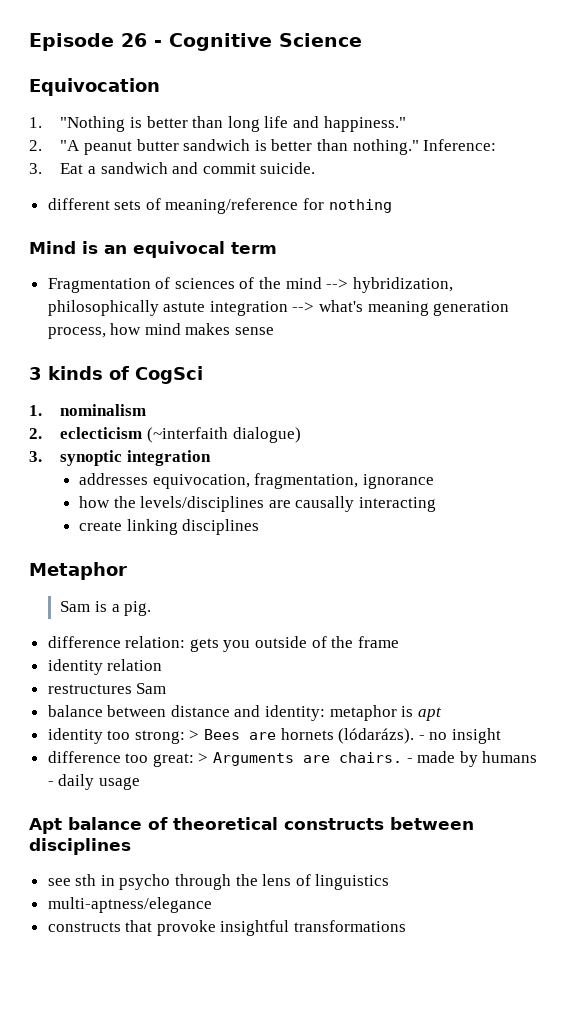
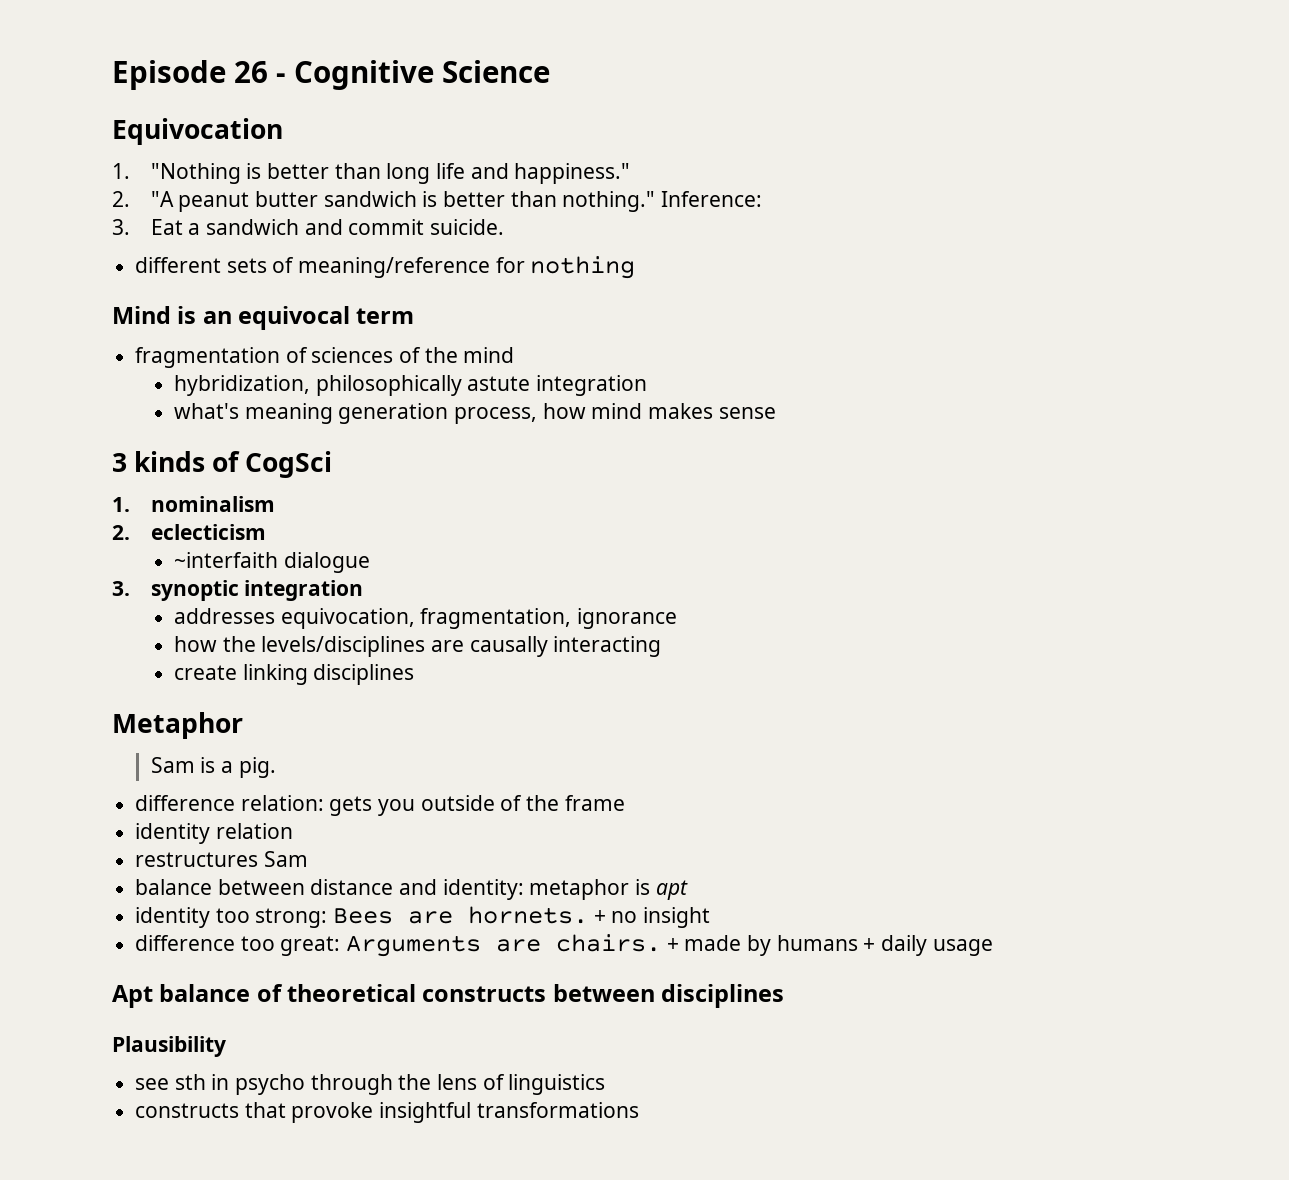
- Fragmentation of sciences of the mind --> hybridization, philosophically astute integration --> what's meaning generation process, how mind makes sense
+ fragmentation of sciences of the mind
+ hybridization, philosophically astute integration
+ what's meaning generation process, how mind makes sense
- 2. eclecticism (~interfaith dialogue)
+ 2. eclecticism
+ ~interfaith dialogue
- identity too strong: > Bees are hornets (lódarázs). - no insight
+ identity too strong: Bees are hornets. + no insight
- difference too great: > Arguments are chairs.
+ difference too great: Arguments are chairs.
- - made by humans - daily usage
+ + made by humans + daily usage
+ Plausibility
- multi-aptness/elegance

